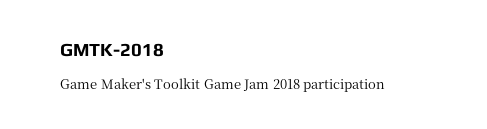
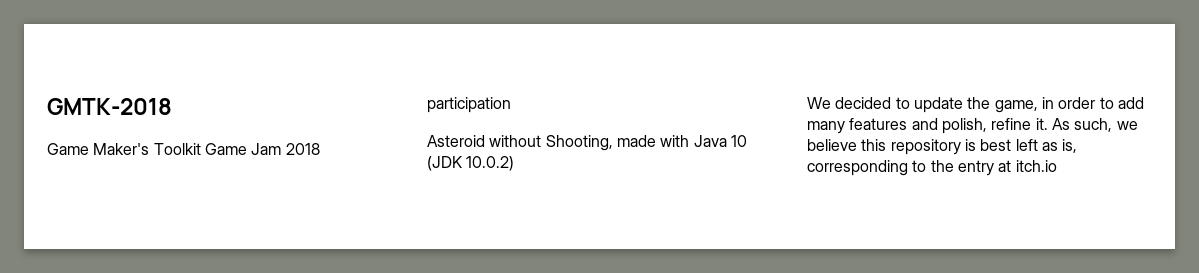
+ Asteroid without Shooting, made with Java 10 (JDK 10.0.2)
+ We decided to update the game, in order to add many features and polish, refine it. As such, we believe this repository is best left as is, corresponding to the entry at itch.io

